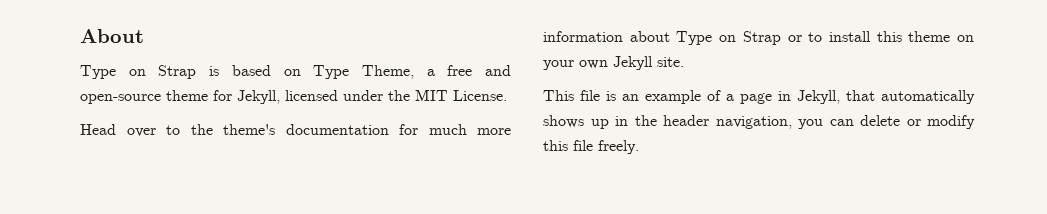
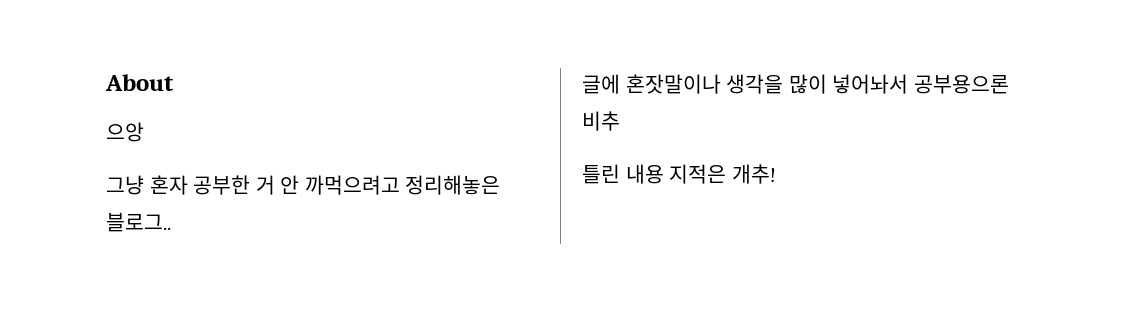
- Type on Strap is based on Type Theme, a free and open-source theme for Jekyll, licensed under the MIT License.
- Head over to the theme's documentation for much more information about Type on Strap or to install this theme on your own Jekyll site.
- This file is an example of a page in Jekyll, that automatically shows up in the header navigation, you can delete or modify this file freely.
+ 으앙
+ 그냥 혼자 공부한 거 안 까먹으려고 정리해놓은 블로그..
+ 글에 혼잣말이나 생각을 많이 넣어놔서 공부용으론 비추
+ 틀린 내용 지적은 개추!

